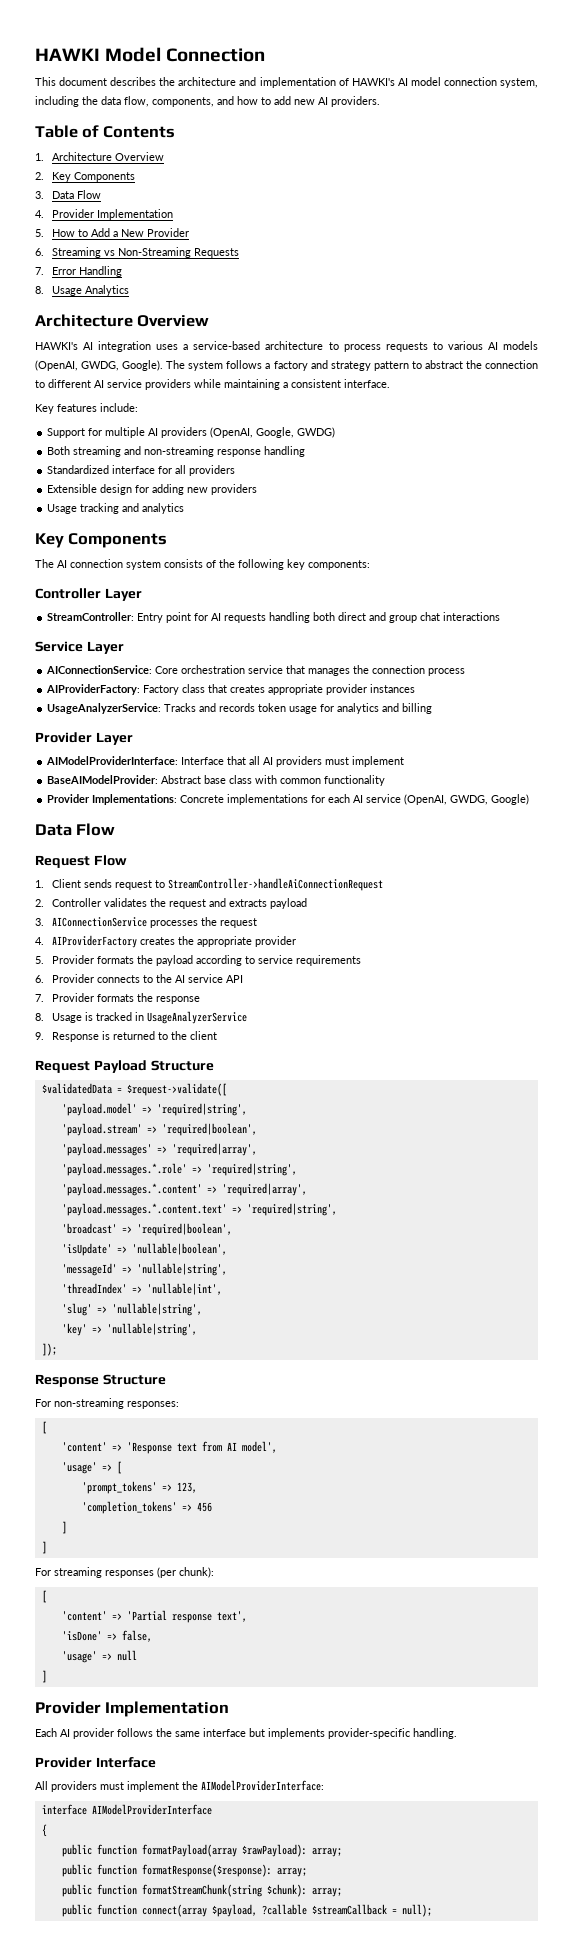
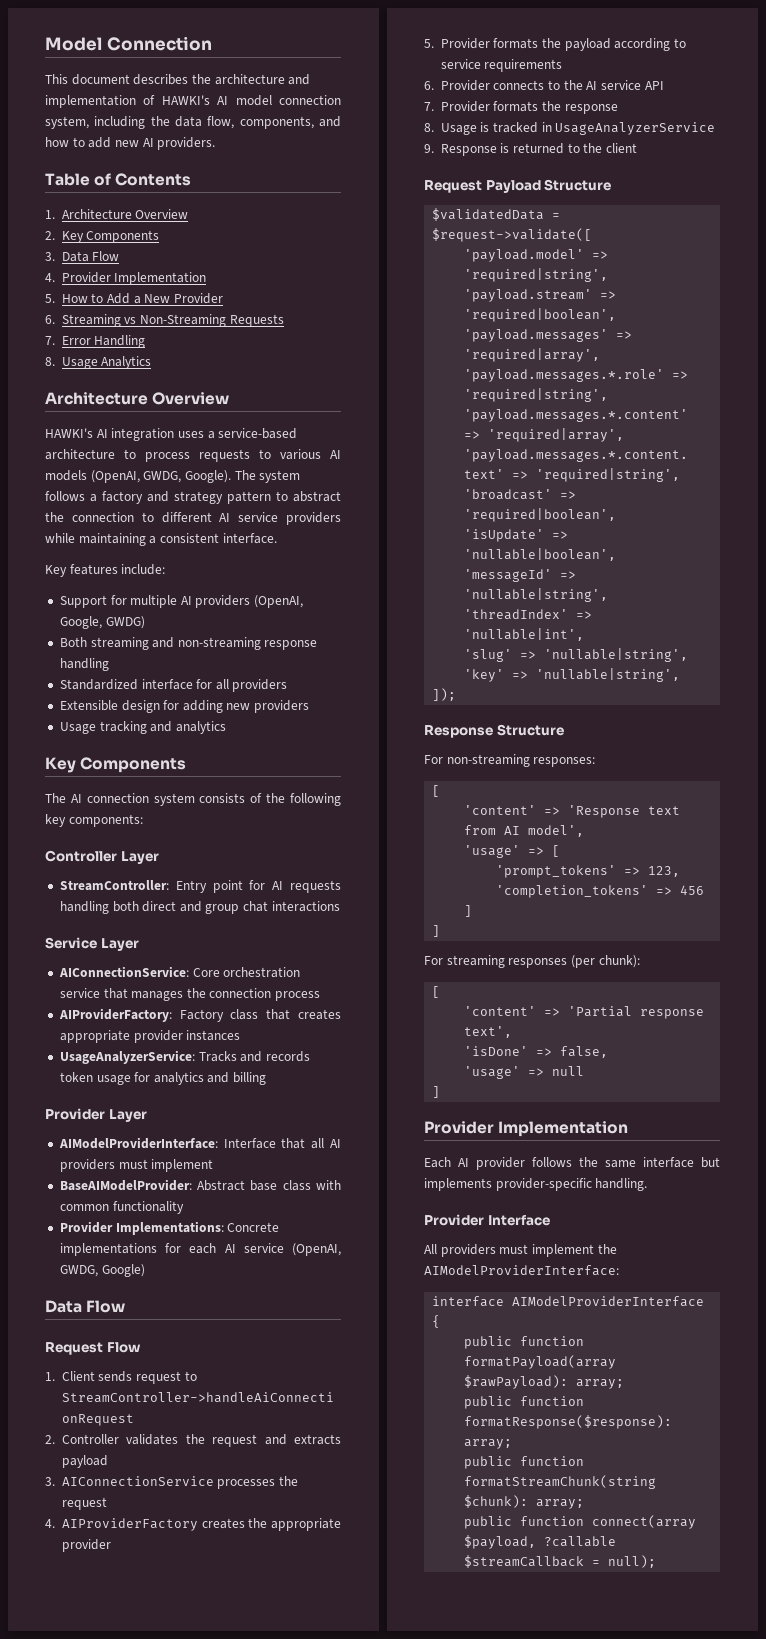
- HAWKI Model Connection
+ Model Connection

